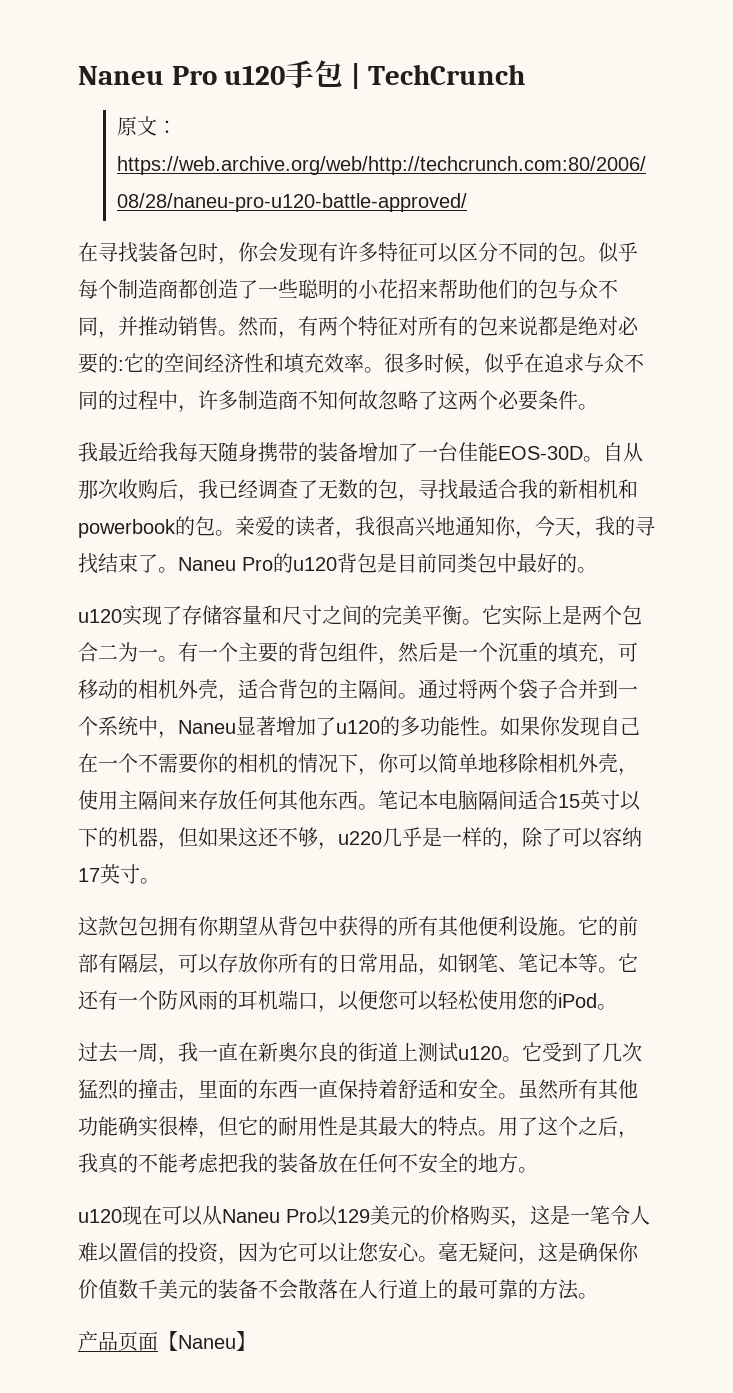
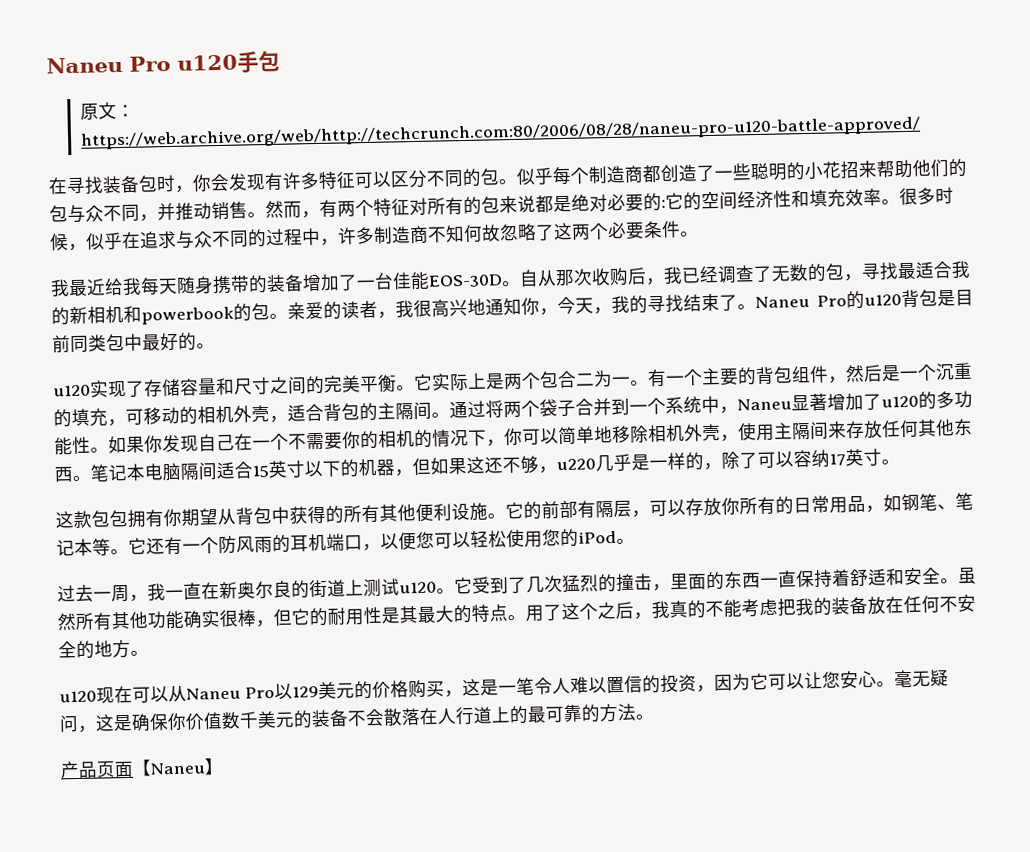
- Naneu Pro u120手包 | TechCrunch
+ Naneu Pro u120手包

